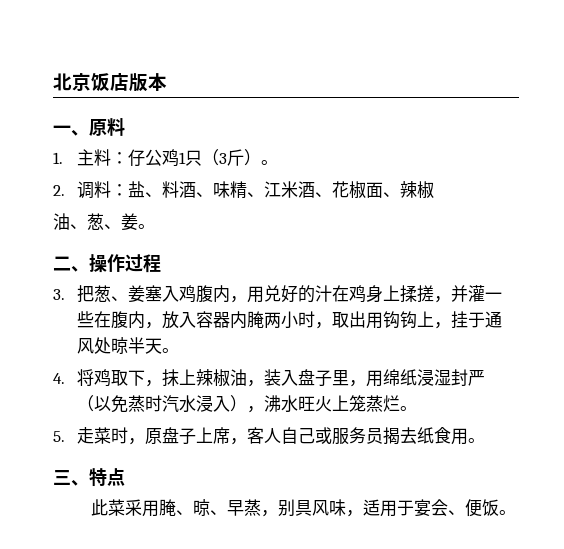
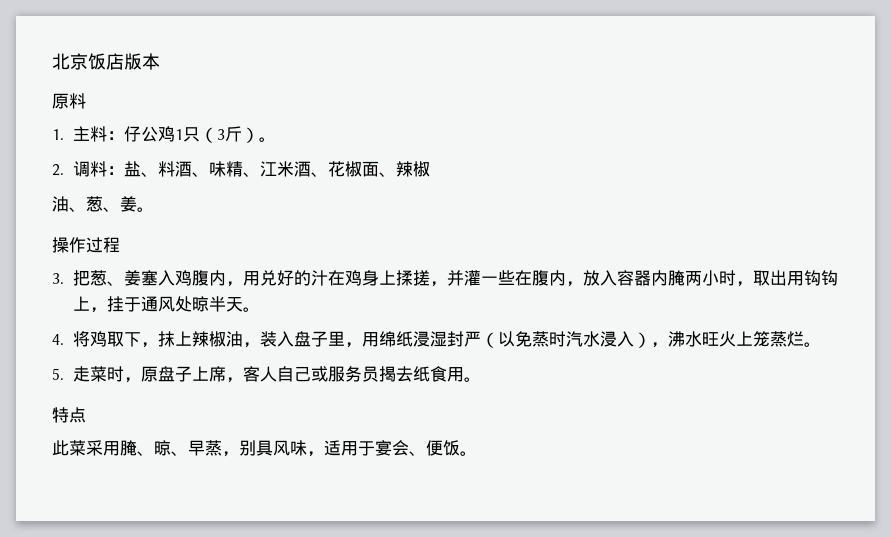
- 一、原料
+ 原料
- 二、操作过程
+ 操作过程
- 三、特点
+ 特点

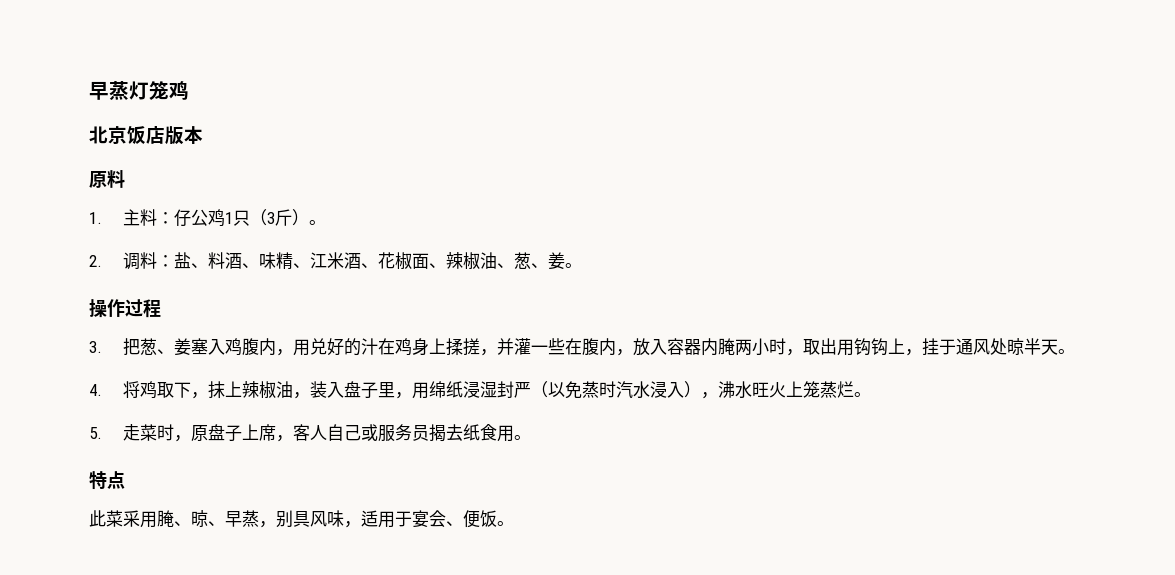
+ 早蒸灯笼鸡
- 2.调料：盐、料酒、味精、江米酒、花椒面、辣椒
- 油、葱、姜。
+ 2.调料：盐、料酒、味精、江米酒、花椒面、辣椒油、葱、姜。

